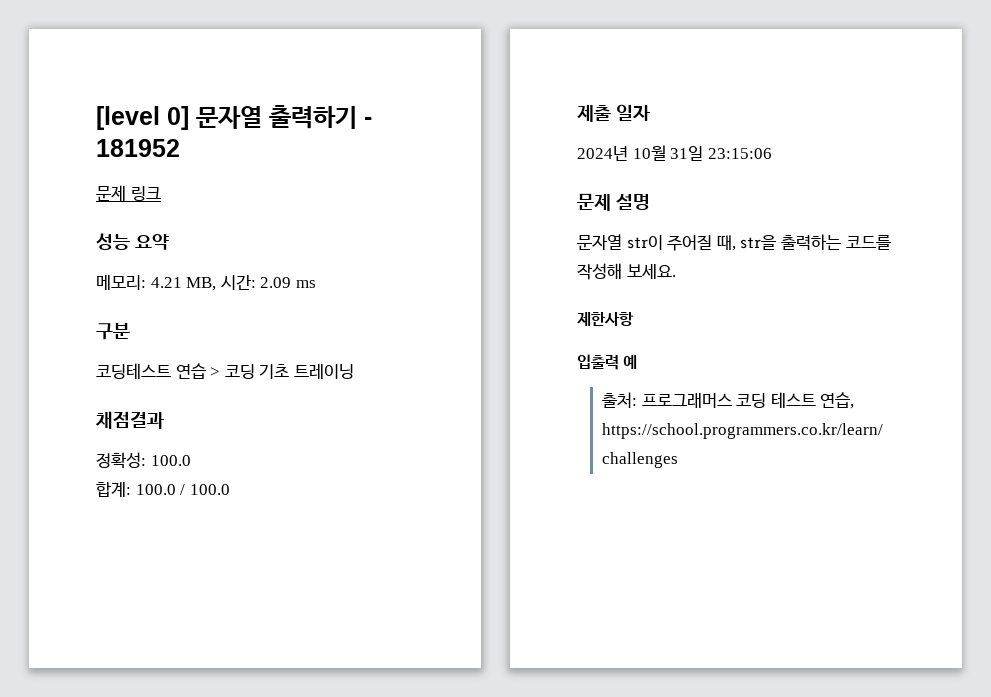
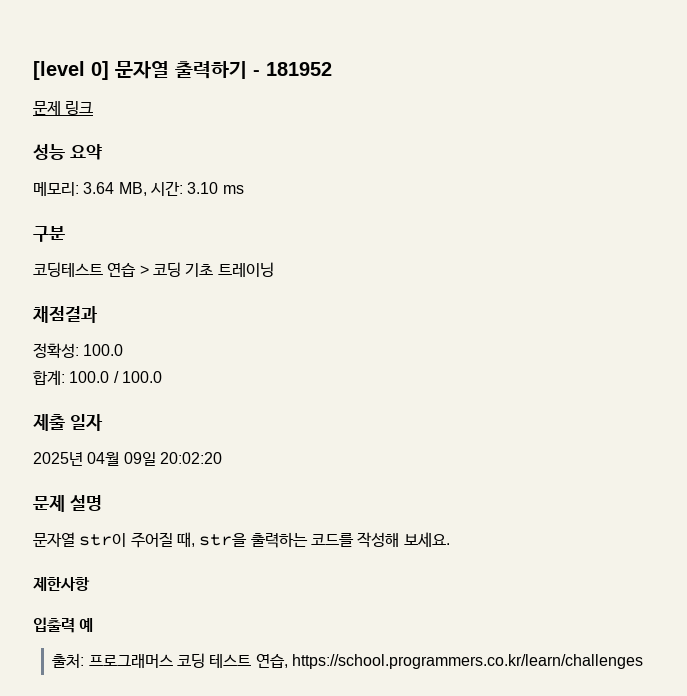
- 메모리: 4.21 MB, 시간: 2.09 ms
+ 메모리: 3.64 MB, 시간: 3.10 ms
- 2024년 10월 31일 23:15:06
+ 2025년 04월 09일 20:02:20

